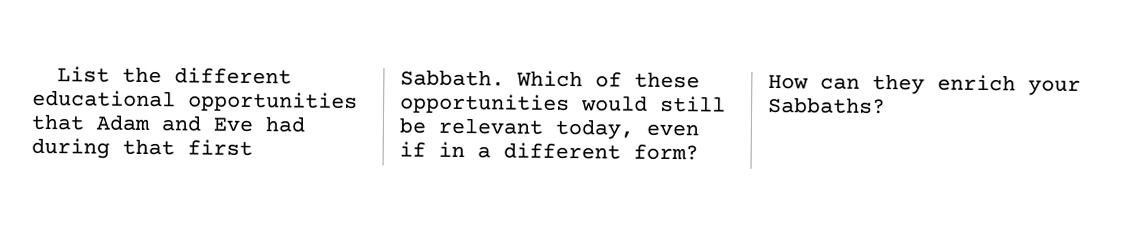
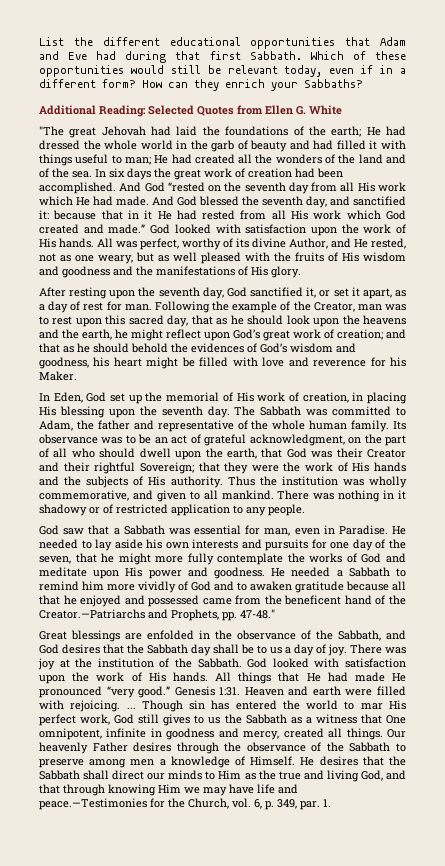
+ Additional Reading: Selected Quotes from Ellen G. White
+ "The great Jehovah had laid the foundations of the earth; He had dressed the whole world in the garb of beauty and had filled it with things useful to man; He had created all the wonders of the land and of the sea. In six days the great work of creation had been accomplished. And God “rested on the seventh day from all His work which He had made. And God blessed the seventh day, and sanctified it: because that in it He had rested from all His work which God created and made.” God looked with satisfaction upon the work of His hands. All was perfect, worthy of its divine Author, and He rested, not as one weary, but as well pleased with the fruits of His wisdom and goodness and the manifestations of His glory.
+ After resting upon the seventh day, God sanctified it, or set it apart, as a day of rest for man. Following the example of the Creator, man was to rest upon this sacred day, that as he should look upon the heavens and the earth, he might reflect upon God’s great work of creation; and that as he should behold the evidences of God’s wisdom and goodness, his heart might be filled with love and reverence for his Maker.
+ In Eden, God set up the memorial of His work of creation, in placing His blessing upon the seventh day. The Sabbath was committed to Adam, the father and representative of the whole human family. Its observance was to be an act of grateful acknowledgment, on the part of all who should dwell upon the earth, that God was their Creator and their rightful Sovereign; that they were the work of His hands and the subjects of His authority. Thus the institution was wholly commemorative, and given to all mankind. There was nothing in it shadowy or of restricted application to any people.
+ God saw that a Sabbath was essential for man, even in Paradise. He needed to lay aside his own interests and pursuits for one day of the seven, that he might more fully contemplate the works of God and meditate upon His power and goodness. He needed a Sabbath to remind him more vividly of God and to awaken gratitude because all that he enjoyed and possessed came from the beneficent hand of the Creator.—Patriarchs and Prophets, pp. 47-48."
+ Great blessings are enfolded in the observance of the Sabbath, and God desires that the Sabbath day shall be to us a day of joy. There was joy at the institution of the Sabbath. God looked with satisfaction upon the work of His hands. All things that He had made He pronounced “very good.” Genesis 1:31. Heaven and earth were filled with rejoicing. ... Though sin has entered the world to mar His perfect work, God still gives to us the Sabbath as a witness that One omnipotent, infinite in goodness and mercy, created all things. Our heavenly Father desires through the observance of the Sabbath to preserve among men a knowledge of Himself. He desires that the Sabbath shall direct our minds to Him as the true and living God, and that through knowing Him we may have life and peace.—Testimonies for the Church, vol. 6, p. 349, par. 1.

